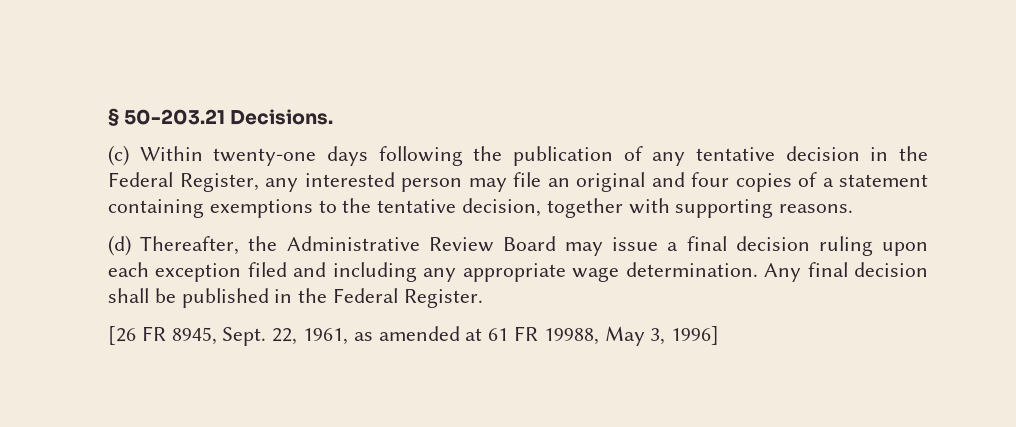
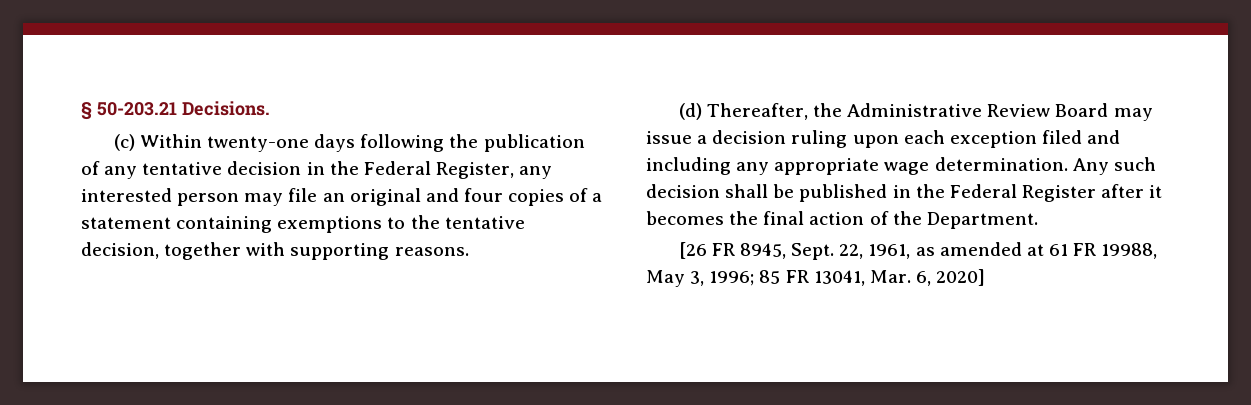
- (d) Thereafter, the Administrative Review Board may issue a final decision ruling upon each exception filed and including any appropriate wage determination.
+ (d) Thereafter, the Administrative Review Board may issue a decision ruling upon each exception filed and including any appropriate wage determination.
- Any final decision shall be published in the Federal Register.
+ Any such decision shall be published in the Federal Register after it becomes the final action of the Department.
- 22, 1961, as amended at 61 FR 19988, May 3, 1996]
+ 22, 1961, as amended at 61 FR 19988, May 3, 1996; 85 FR 13041, Mar. 6, 2020]

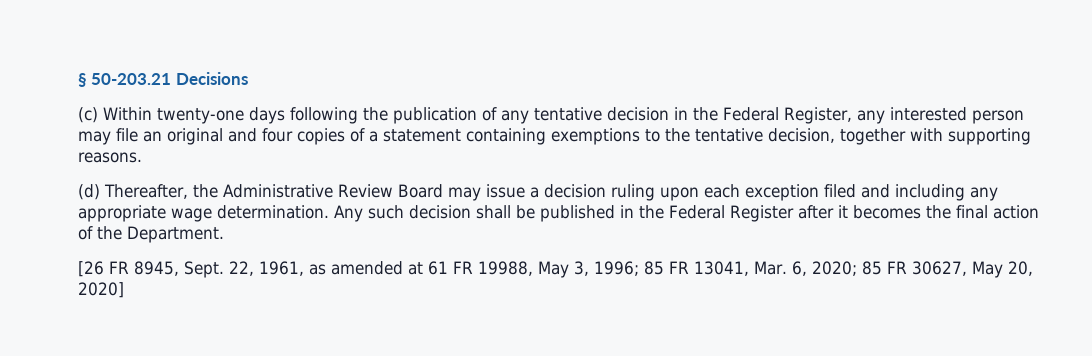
- § 50-203.21 Decisions.
+ § 50-203.21 Decisions
- 22, 1961, as amended at 61 FR 19988, May 3, 1996; 85 FR 13041, Mar. 6, 2020]
+ 22, 1961, as amended at 61 FR 19988, May 3, 1996; 85 FR 13041, Mar. 6, 2020; 85 FR 30627, May 20, 2020]

